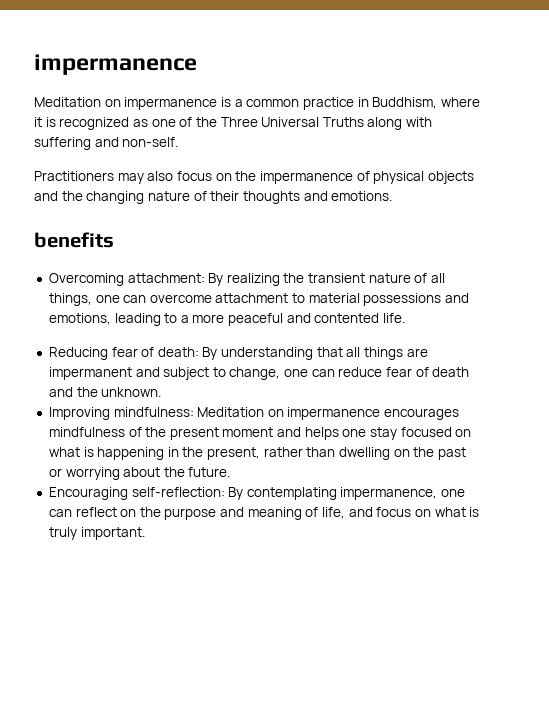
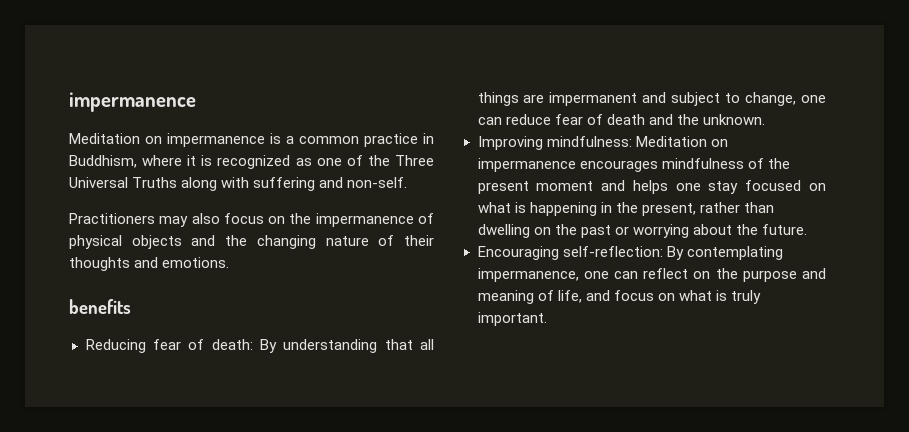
- Overcoming attachment: By realizing the transient nature of all things, one can overcome attachment to material possessions and emotions, leading to a more peaceful and contented life.

